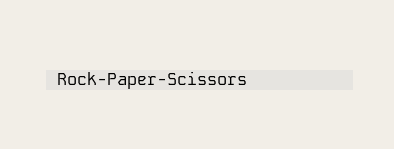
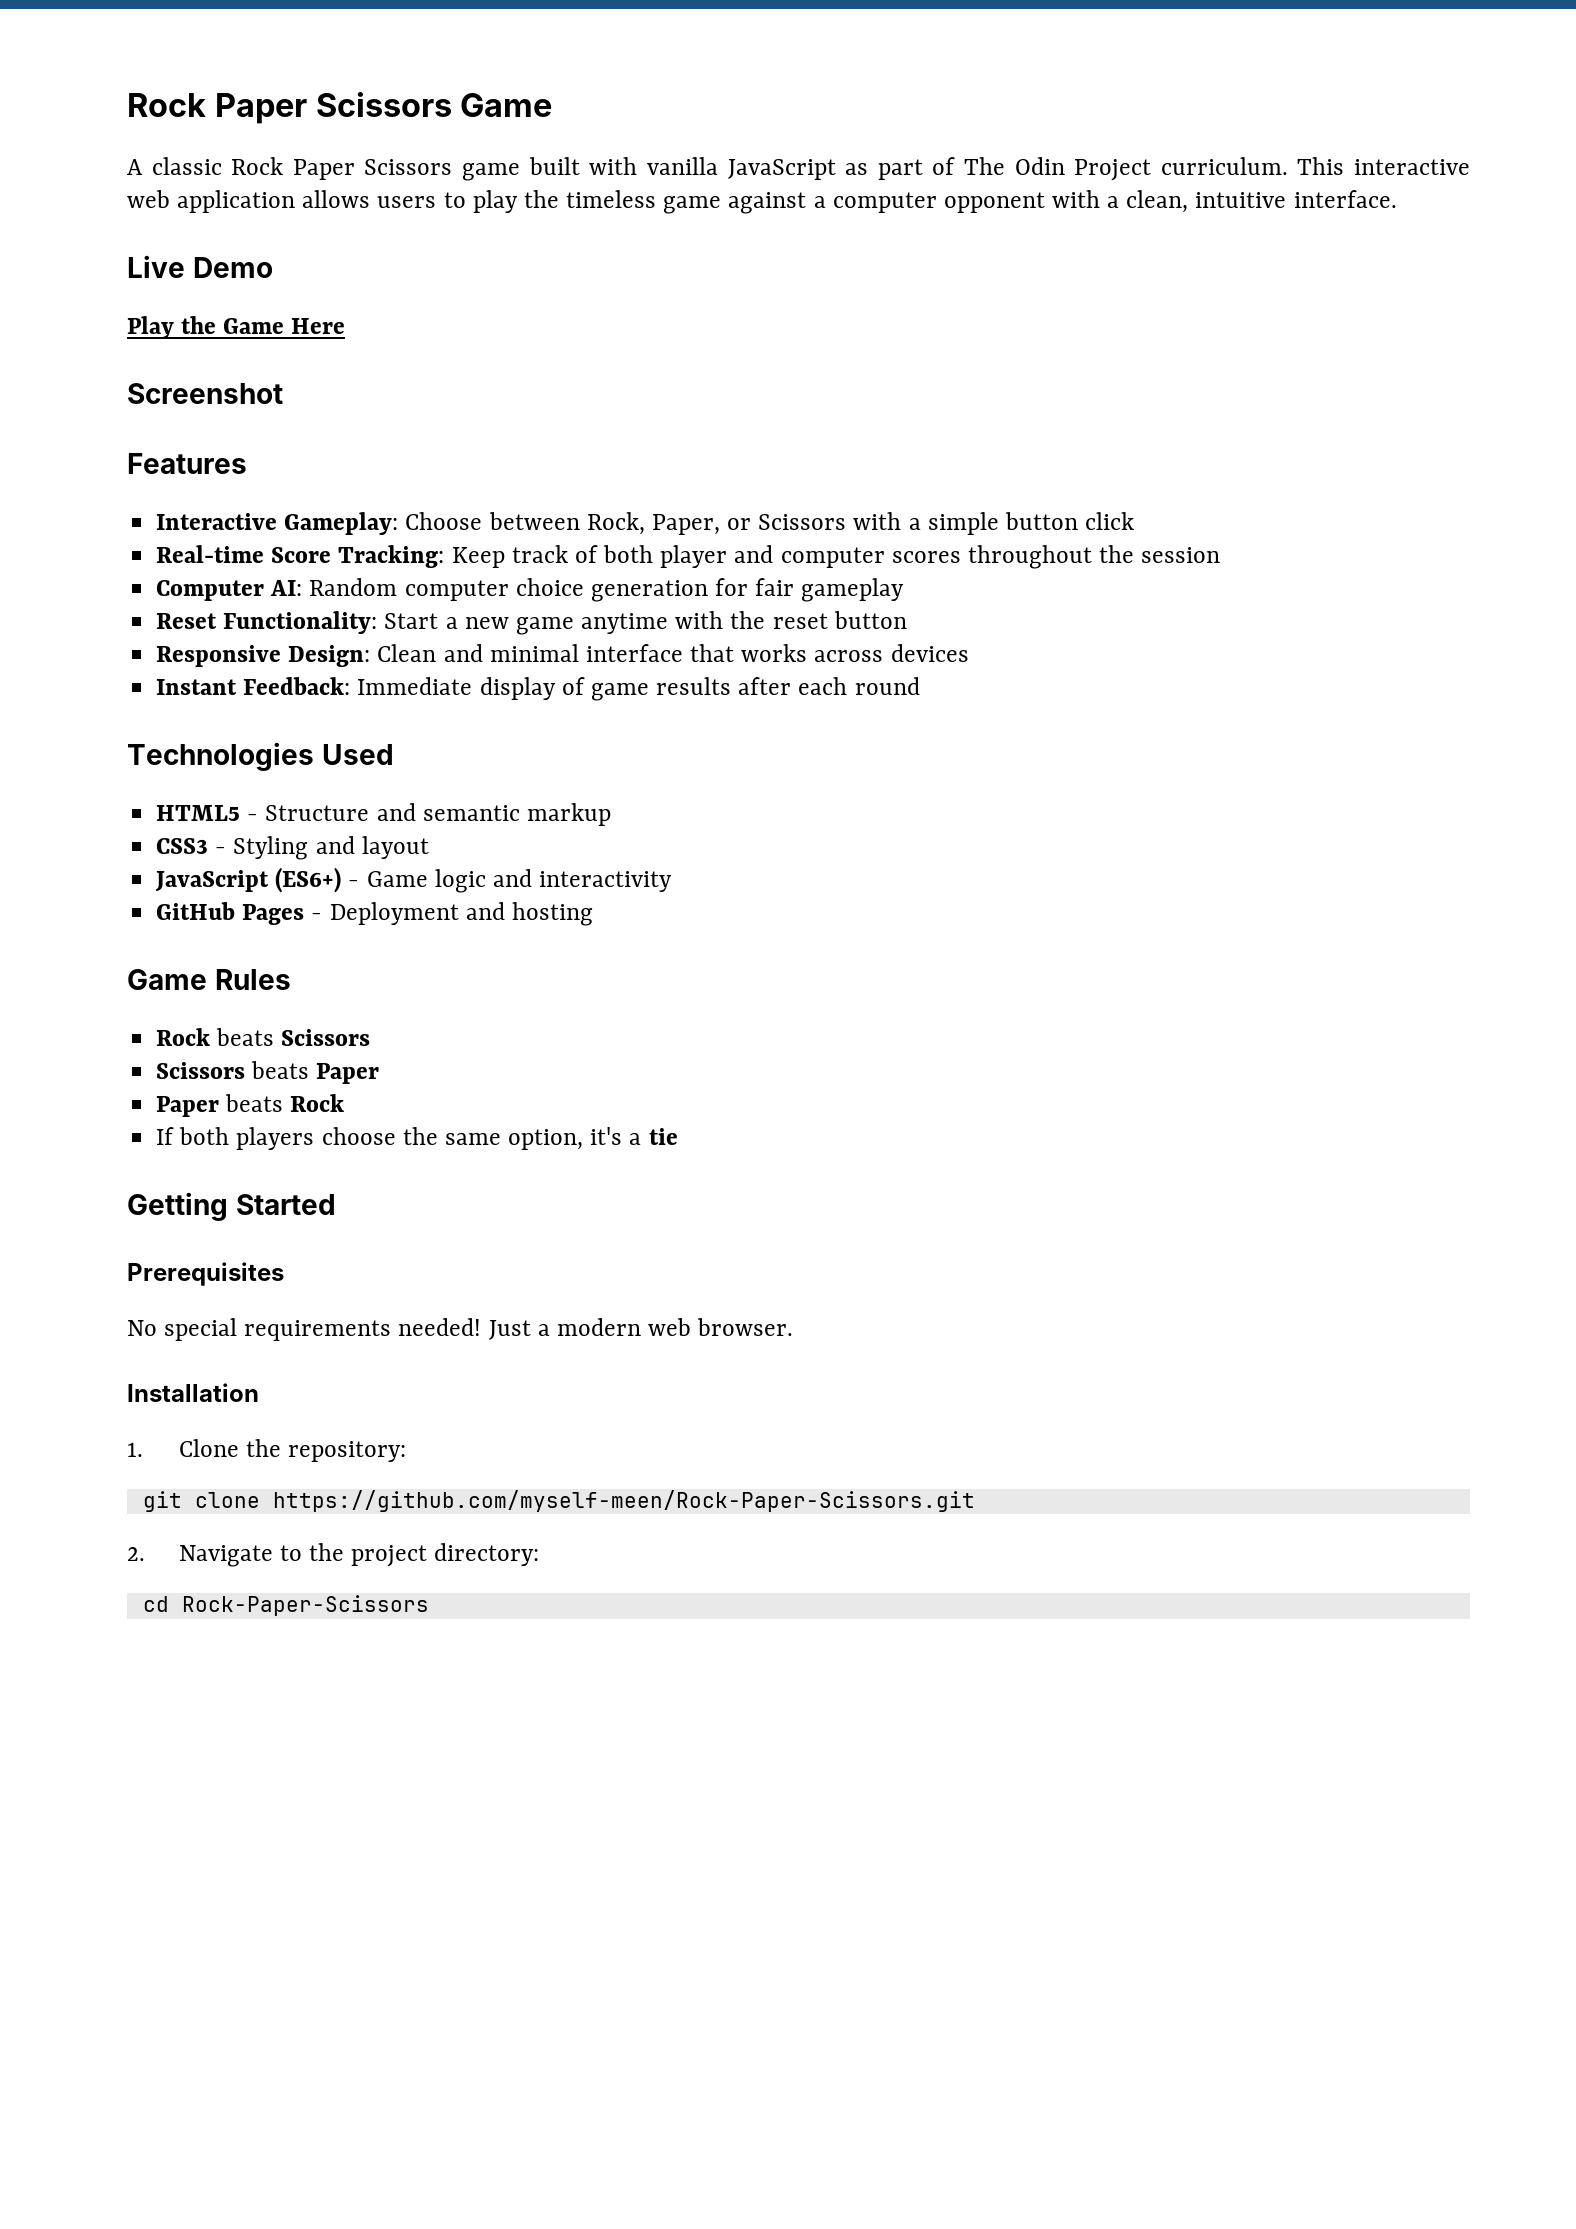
- Rock-Paper-Scissors
+ Rock Paper Scissors Game
+ A classic Rock Paper Scissors game built with vanilla JavaScript as part of The Odin Project curriculum. This interactive web application allows users to play the timeless game against a computer opponent with a clean, intuitive interface.
+ Live Demo
+ Play the Game Here
+ Screenshot
+ Features
+ Interactive Gameplay: Choose between Rock, Paper, or Scissors with a simple button click
+ Real-time Score Tracking: Keep track of both player and computer scores throughout the session
+ Computer AI: Random computer choice generation for fair gameplay
+ Reset Functionality: Start a new game anytime with the reset button
+ Responsive Design: Clean and minimal interface that works across devices
+ Instant Feedback: Immediate display of game results after each round
+ Technologies Used
+ HTML5 - Structure and semantic markup
+ CSS3 - Styling and layout
+ JavaScript (ES6+) - Game logic and interactivity
+ GitHub Pages - Deployment and hosting
+ Game Rules
+ Rock beats Scissors
+ Scissors beats Paper
+ Paper beats Rock
+ If both players choose the same option, it's a tie
+ Getting Started
+ Prerequisites
+ No special requirements needed! Just a modern web browser.
+ Installation
+ 1. Clone the repository:
+ git clone https://github.com/myself-meen/Rock-Paper-Scissors.git
+ 2. Navigate to the project directory:
+ cd Rock-Paper-Scissors

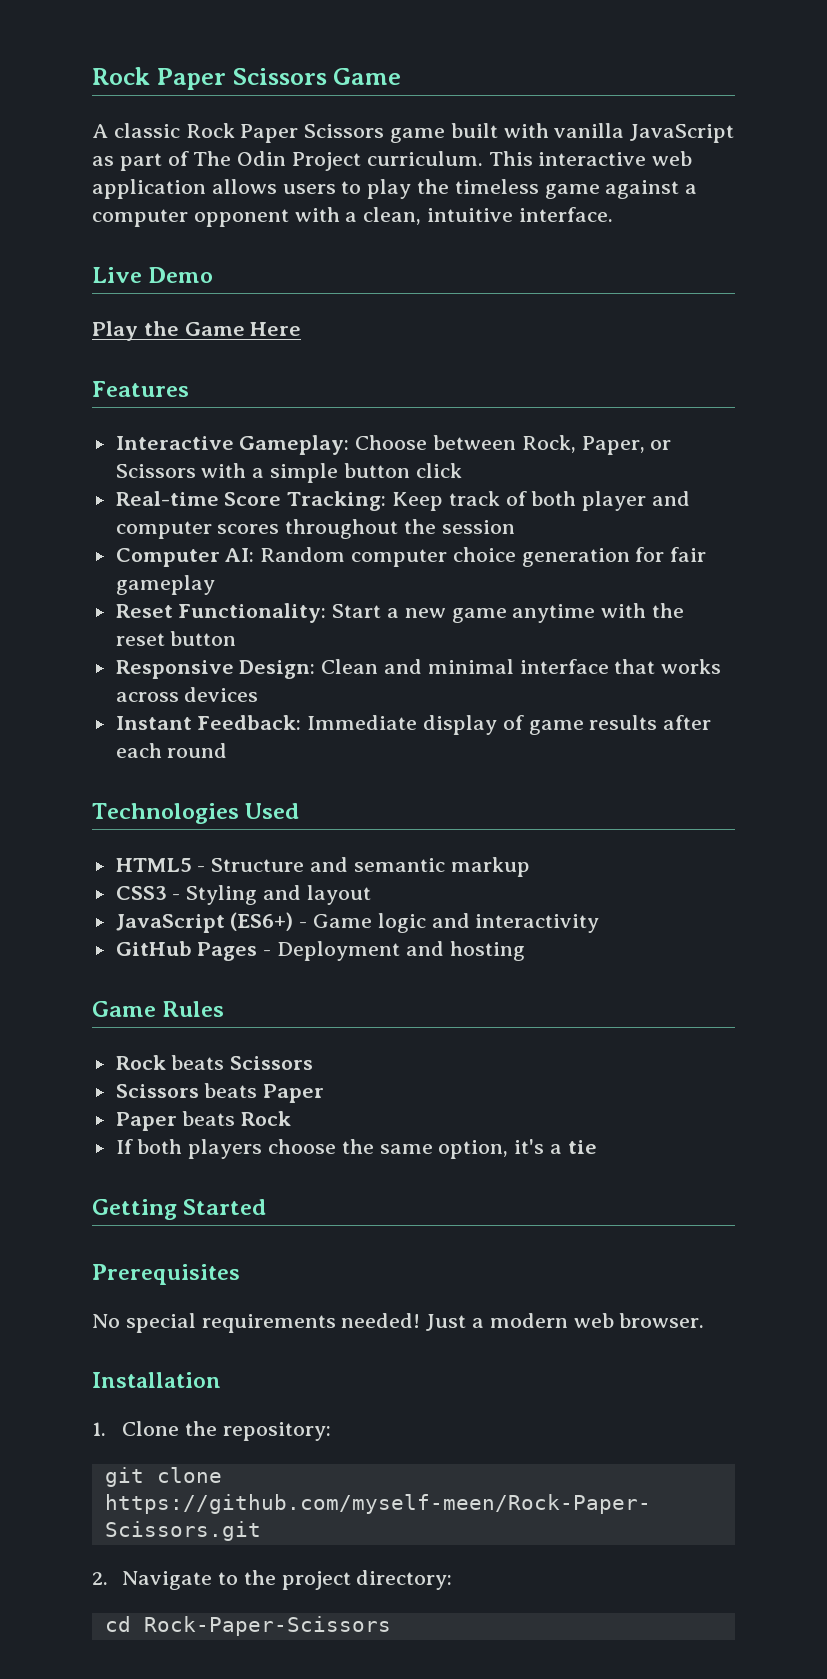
- Screenshot

